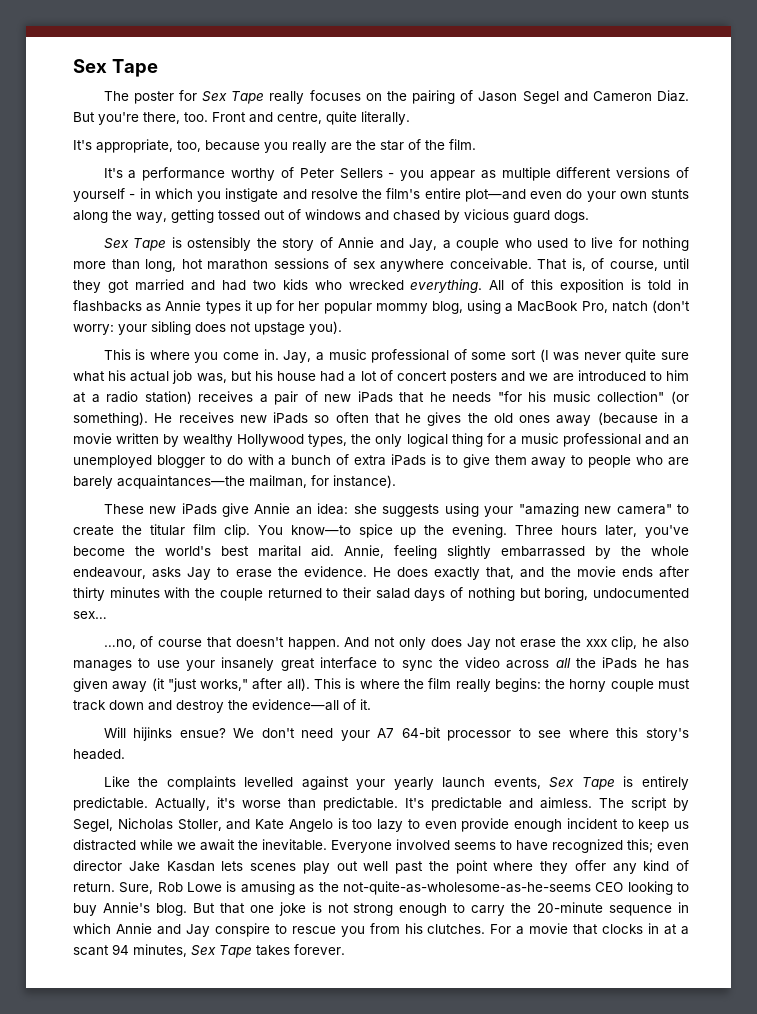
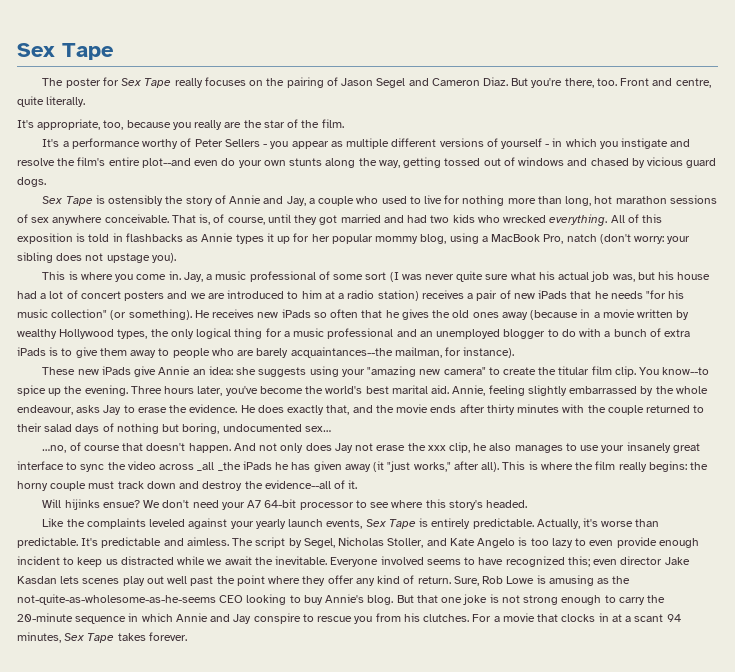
- It's a performance worthy of Peter Sellers - you appear as multiple different versions of yourself - in which you instigate and resolve the film's entire plot—and even do your own stunts along the way, getting tossed out of windows and chased by vicious guard dogs.
+ It's a performance worthy of Peter Sellers - you appear as multiple different versions of yourself - in which you instigate and resolve the film's entire plot--and even do your own stunts along the way, getting tossed out of windows and chased by vicious guard dogs.
- He receives new iPads so often that he gives the old ones away (because in a movie written by wealthy Hollywood types, the only logical thing for a music professional and an unemployed blogger to do with a bunch of extra iPads is to give them away to people who are barely acquaintances—the mailman, for instance).
+ He receives new iPads so often that he gives the old ones away (because in a movie written by wealthy Hollywood types, the only logical thing for a music professional and an unemployed blogger to do with a bunch of extra iPads is to give them away to people who are barely acquaintances--the mailman, for instance).
- You know—to spice up the evening.
+ You know--to spice up the evening.
- And not only does Jay not erase the xxx clip, he also manages to use your insanely great interface to sync the video across all the iPads he has given away (it "just works," after all).
+ And not only does Jay not erase the xxx clip, he also manages to use your insanely great interface to sync the video across _all _the iPads he has given away (it "just works," after all).
- This is where the film really begins: the horny couple must track down and destroy the evidence—all of it.
+ This is where the film really begins: the horny couple must track down and destroy the evidence--all of it.
- Like the complaints levelled against your yearly launch events, Sex Tape is entirely predictable.
+ Like the complaints leveled against your yearly launch events, Sex Tape is entirely predictable.

